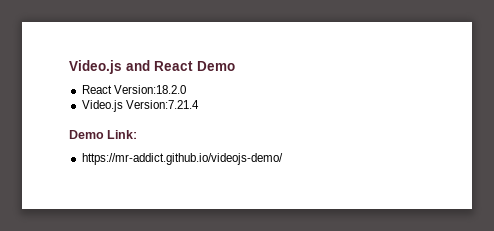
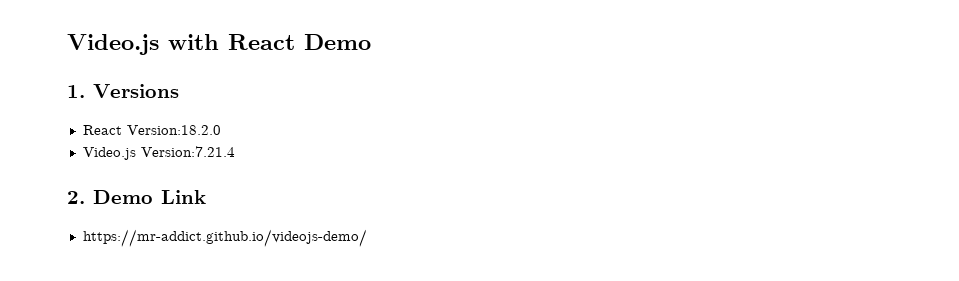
- Video.js and React Demo
+ Video.js with React Demo
+ 1. Versions
- Demo Link:
+ 2. Demo Link

